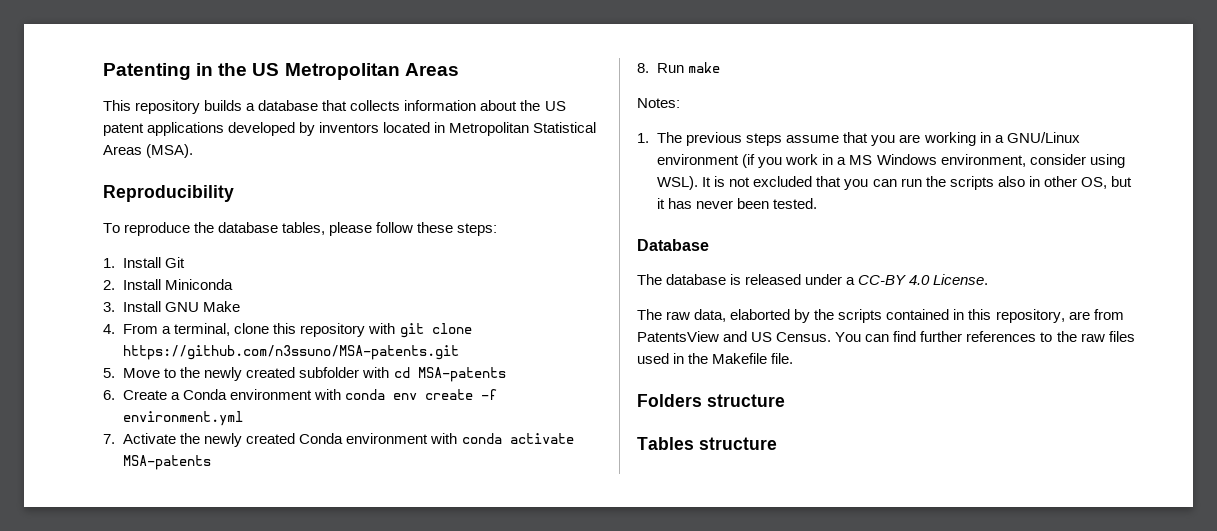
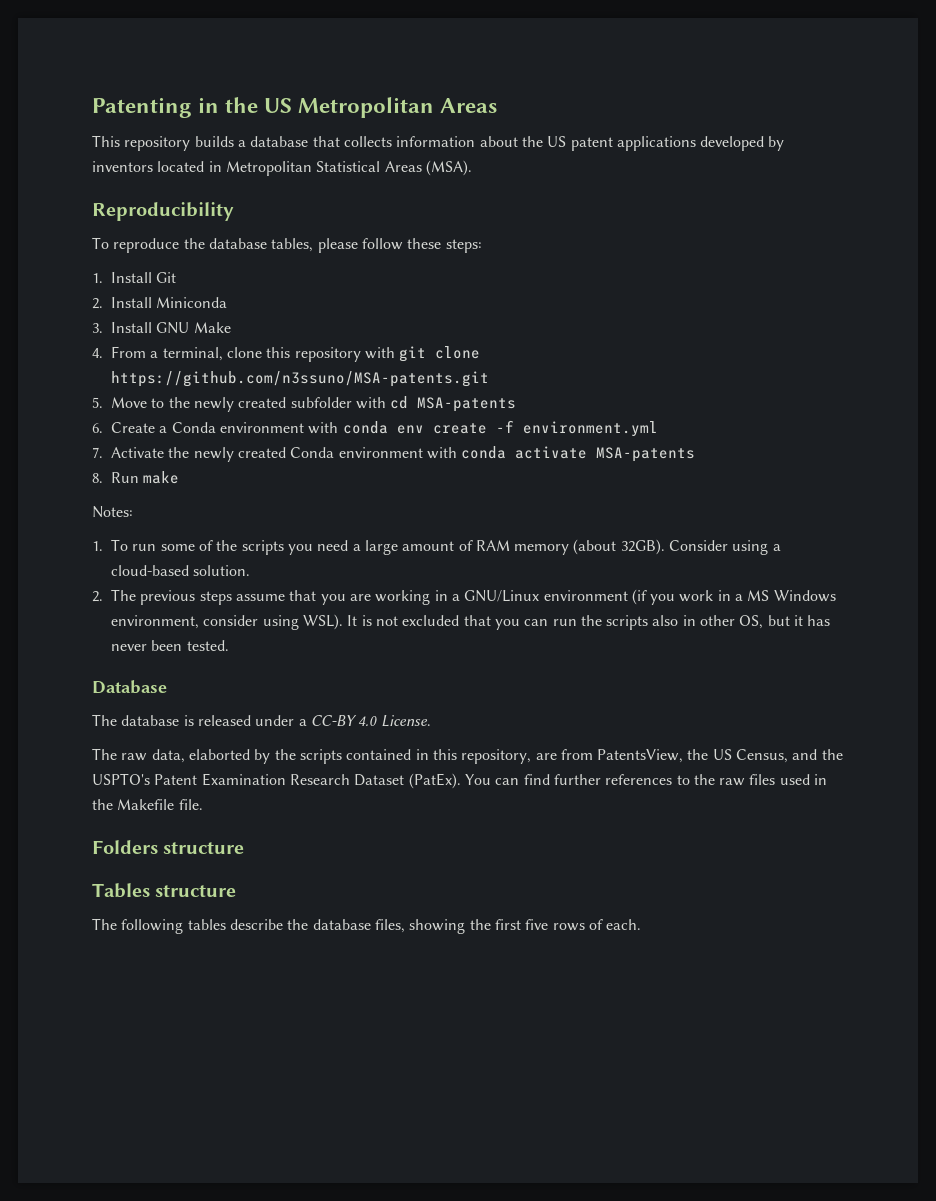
- 1. The previous steps assume that you are working in a GNU/Linux environment (if you work in a MS Windows environment, consider using WSL).
+ 1. To run some of the scripts you need a large amount of RAM memory (about 32GB). Consider using a cloud-based solution.
+ 2. The previous steps assume that you are working in a GNU/Linux environment (if you work in a MS Windows environment, consider using WSL).
- The raw data, elaborted by the scripts contained in this repository, are from PatentsView and US Census.
+ The raw data, elaborted by the scripts contained in this repository, are from PatentsView, the US Census, and the USPTO's Patent Examination Research Dataset (PatEx).
+ The following tables describe the database files, showing the first five rows of each.

